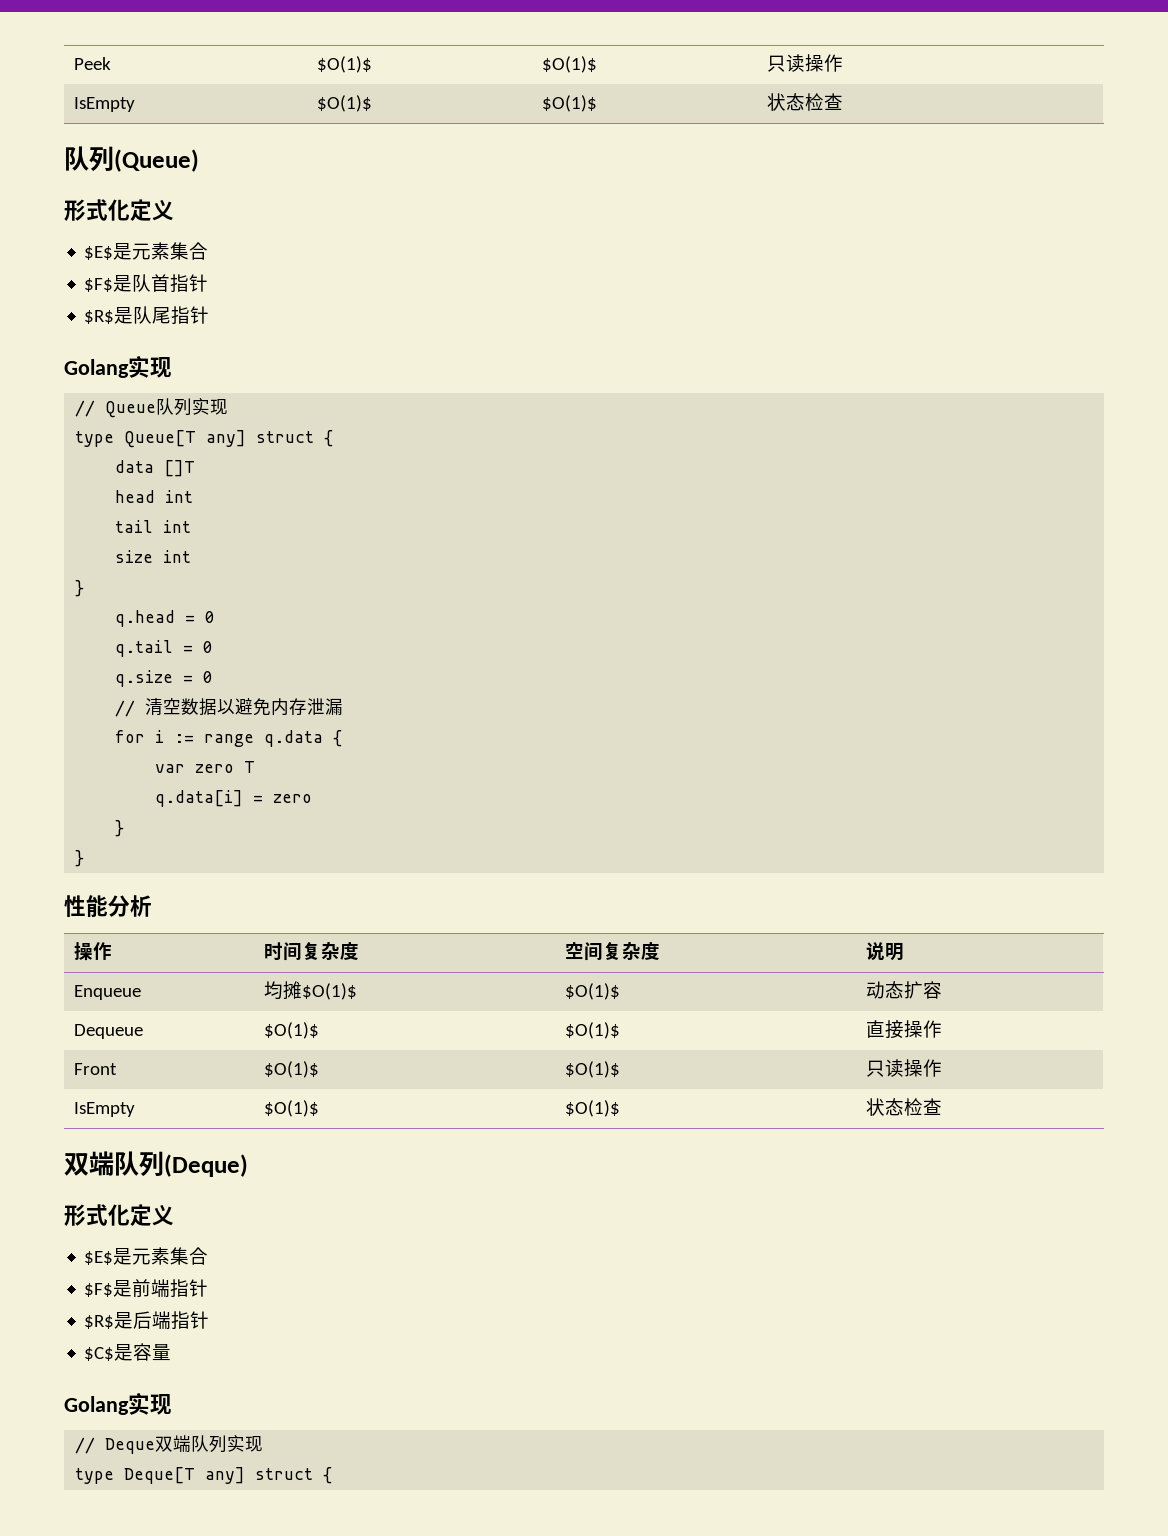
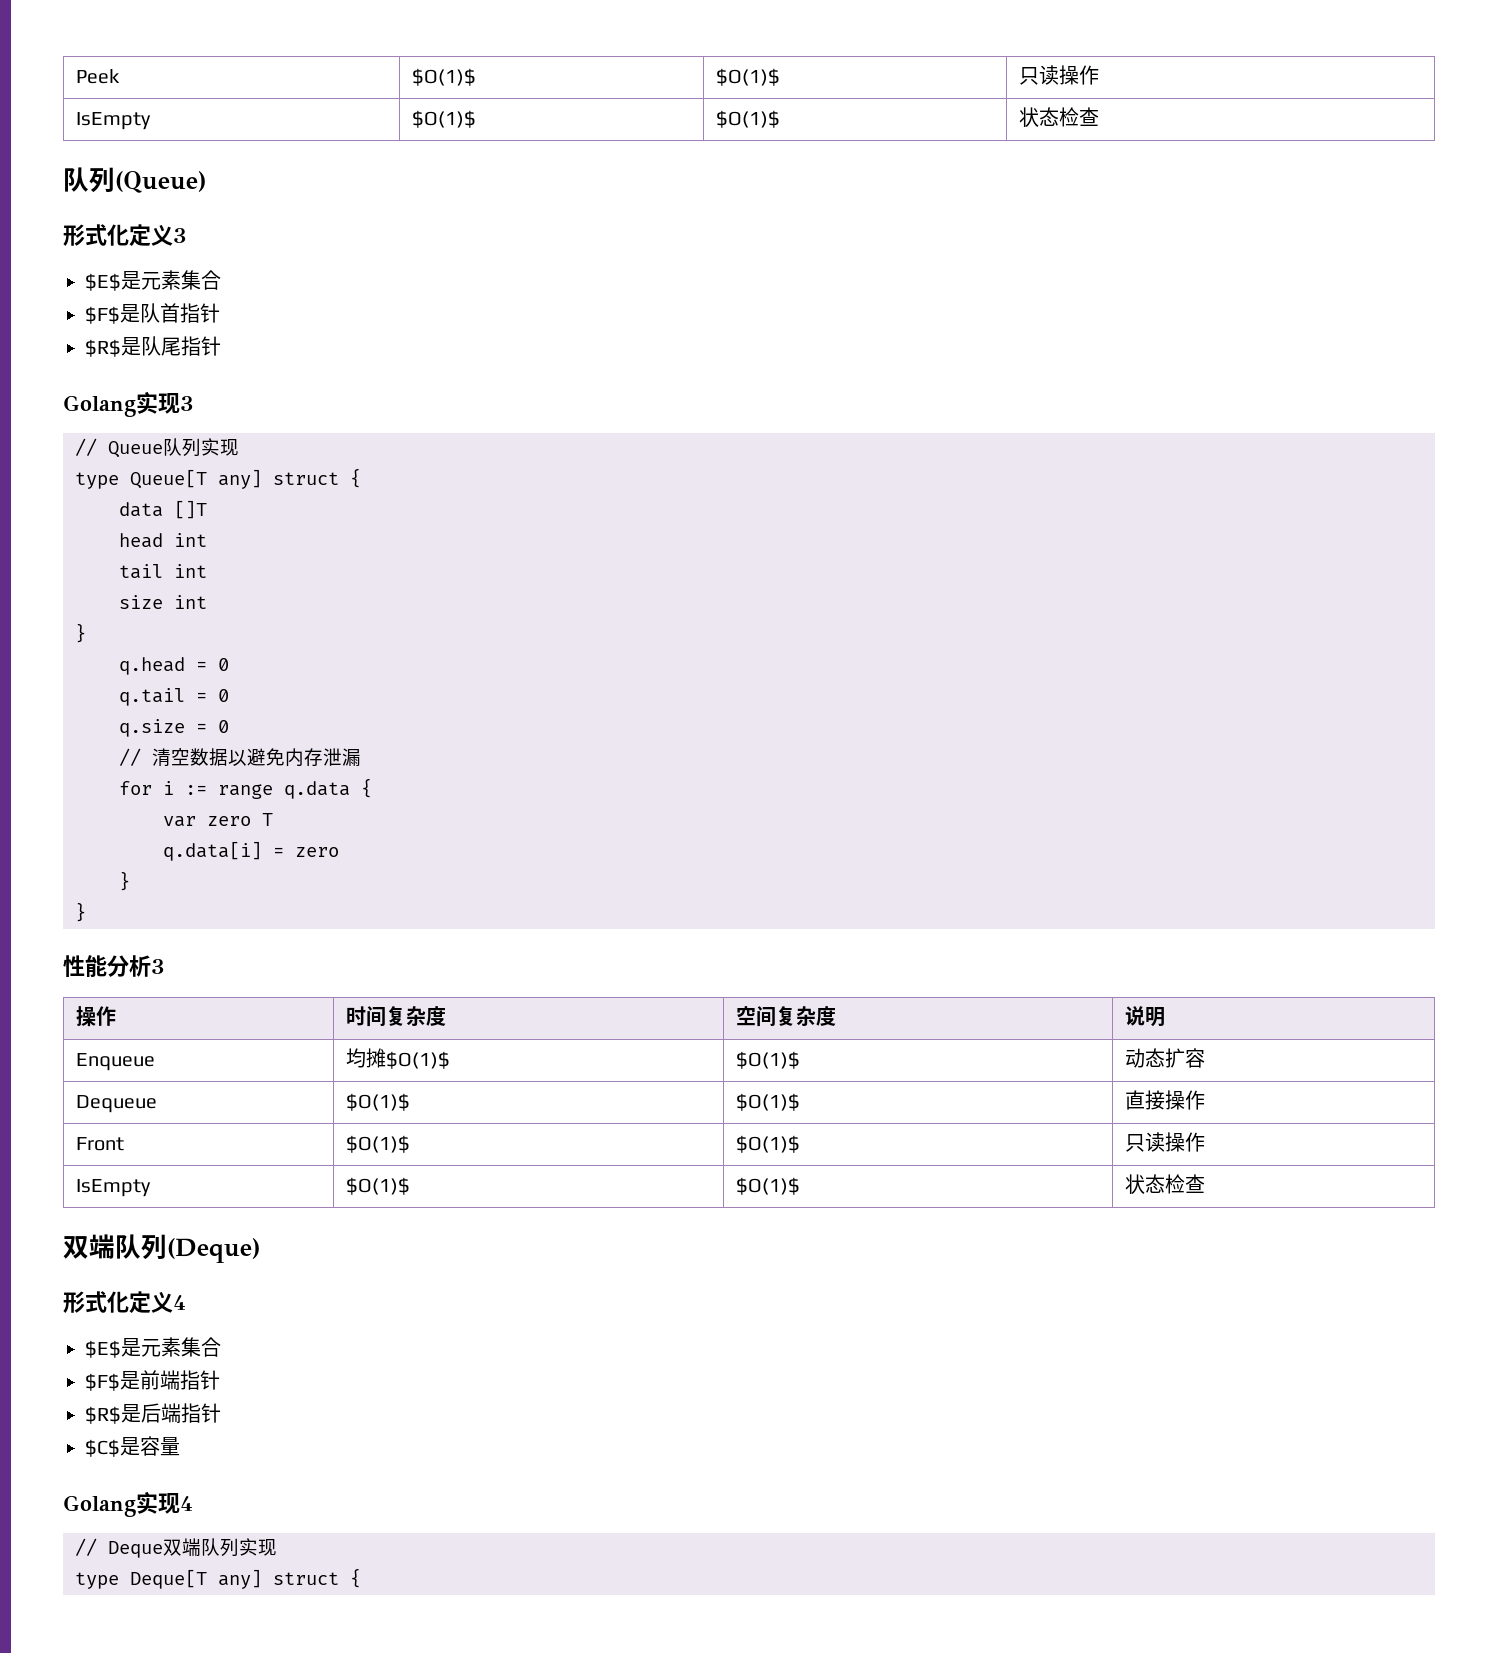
  队列(Queue)
- 形式化定义
+ 形式化定义3
  $R$是队尾指针
- Golang实现
+ Golang实现3
- 性能分析
+ 性能分析3
  双端队列(Deque)
- 形式化定义
+ 形式化定义4
  $C$是容量
- Golang实现
+ Golang实现4

